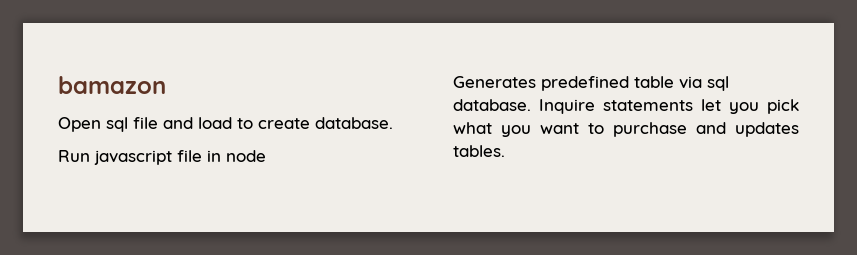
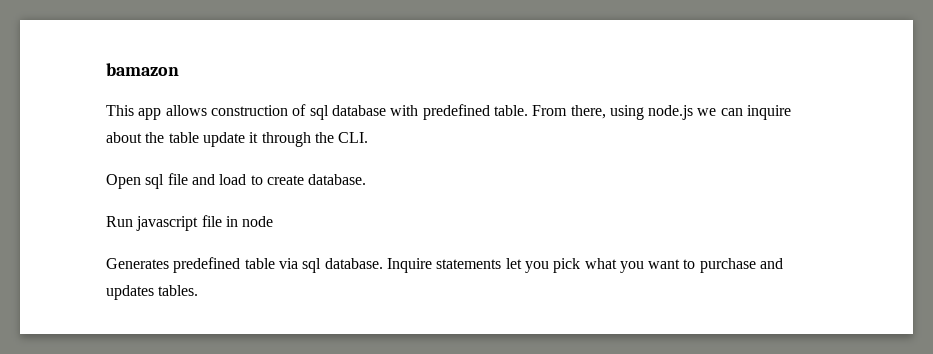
+ This app allows construction of sql database with predefined table. From there, using node.js we can inquire about the table update it through the CLI.

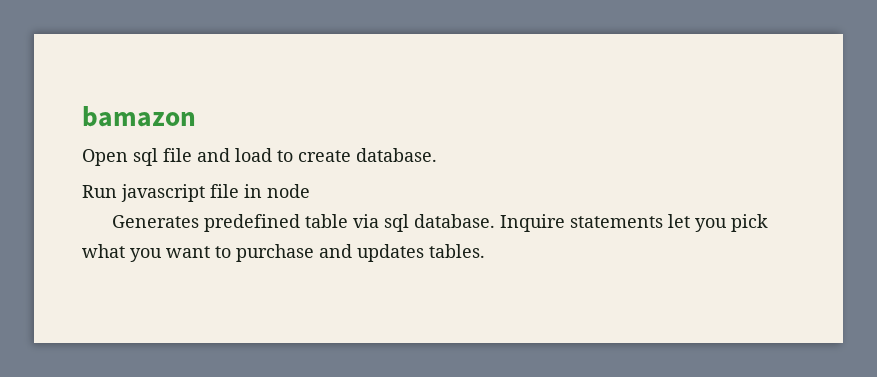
- This app allows construction of sql database with predefined table. From there, using node.js we can inquire about the table update it through the CLI.

